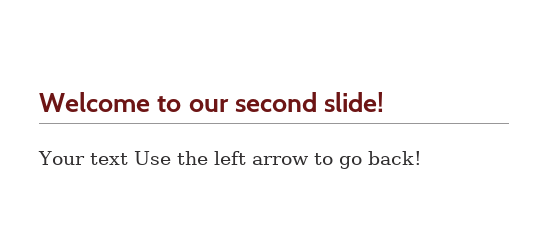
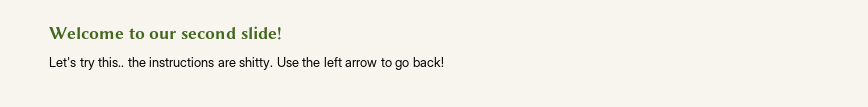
- Your text Use the left arrow to go back!
+ Let's try this.. the instructions are shitty. Use the left arrow to go back!

